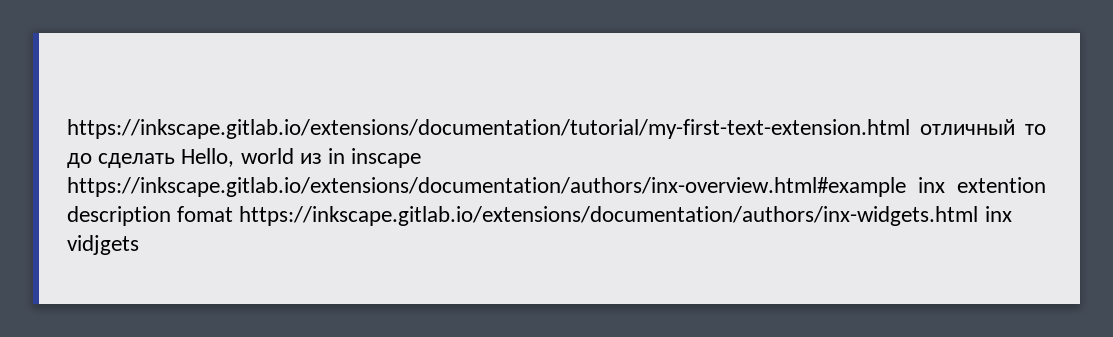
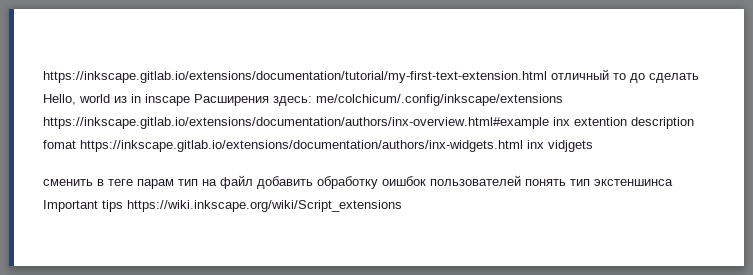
- https://inkscape.gitlab.io/extensions/documentation/tutorial/my-first-text-extension.html отличный то до сделать Hello, world из in inscape https://inkscape.gitlab.io/extensions/documentation/authors/inx-overview.html#example inx extention description fomat https://inkscape.gitlab.io/extensions/documentation/authors/inx-widgets.html inx vidjgets
+ https://inkscape.gitlab.io/extensions/documentation/tutorial/my-first-text-extension.html отличный то до сделать Hello, world из in inscape Расширения здесь: me/colchicum/.config/inkscape/extensions https://inkscape.gitlab.io/extensions/documentation/authors/inx-overview.html#example inx extention description fomat https://inkscape.gitlab.io/extensions/documentation/authors/inx-widgets.html inx vidjgets
+ сменить в теге парам тип на файл добавить обработку оишбок пользователей понять тип экстеншинса Important tips https://wiki.inkscape.org/wiki/Script_extensions

